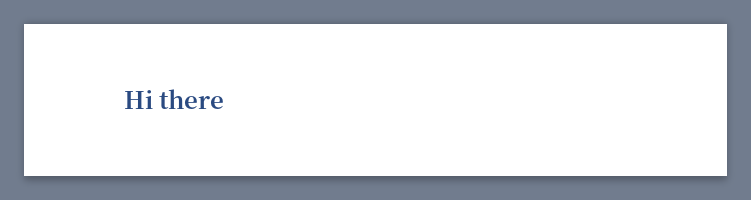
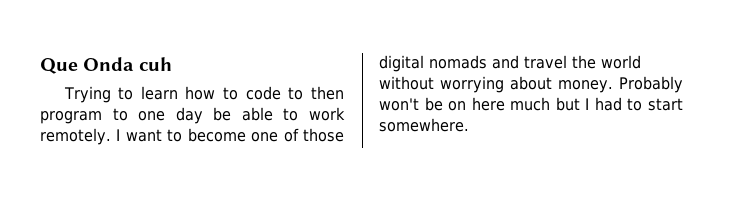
- Hi there
+ Que Onda cuh
+ Trying to learn how to code to then program to one day be able to work remotely. I want to become one of those digital nomads and travel the world without worrying about money. Probably won't be on here much but I had to start somewhere.

